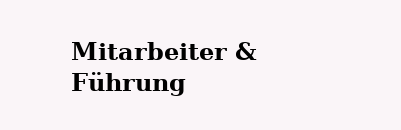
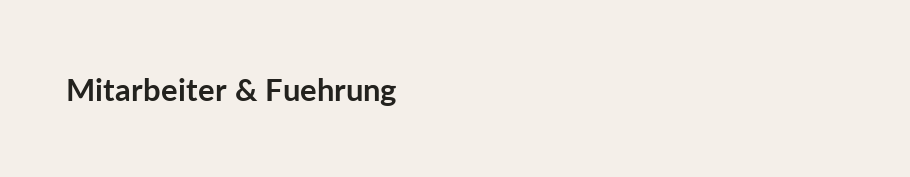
- Mitarbeiter & Führung
+ Mitarbeiter & Fuehrung

